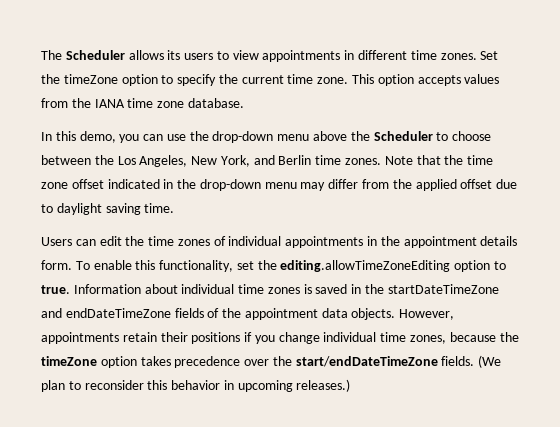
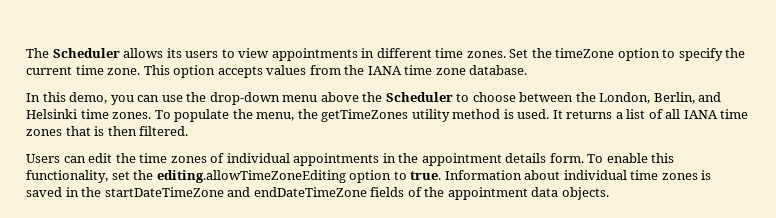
- In this demo, you can use the drop-down menu above the Scheduler to choose between the Los Angeles, New York, and Berlin time zones. Note that the time zone offset indicated in the drop-down menu may differ from the applied offset due to daylight saving time.
+ In this demo, you can use the drop-down menu above the Scheduler to choose between the London, Berlin, and Helsinki time zones. To populate the menu, the getTimeZones utility method is used. It returns a list of all IANA time zones that is then filtered.
- However, appointments retain their positions if you change individual time zones, because the timeZone option takes precedence over the start/endDateTimeZone fields. (We plan to reconsider this behavior in upcoming releases.)

